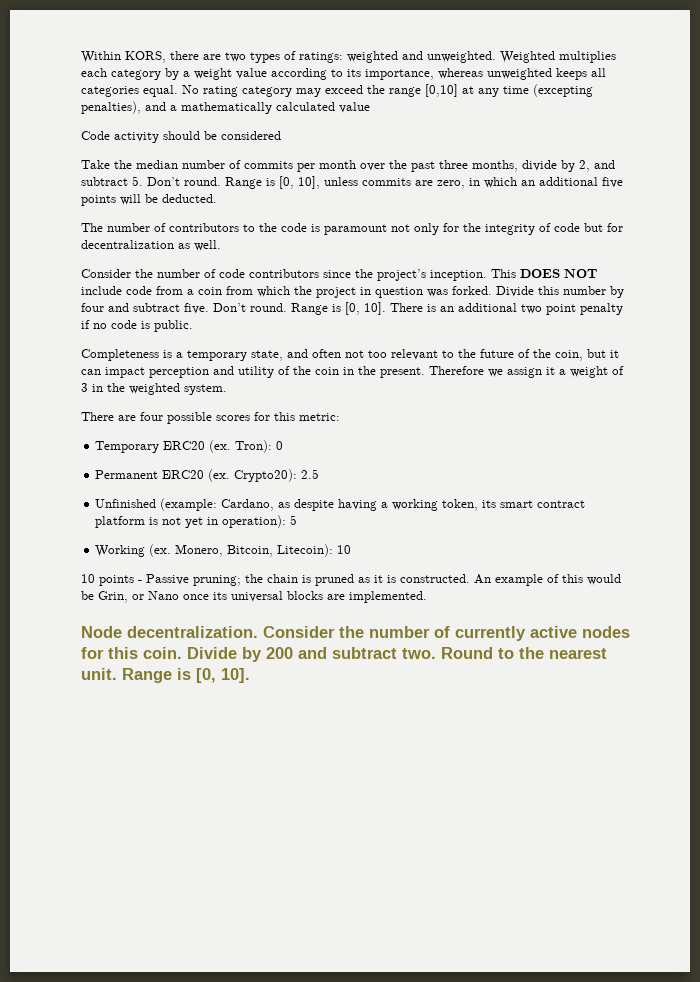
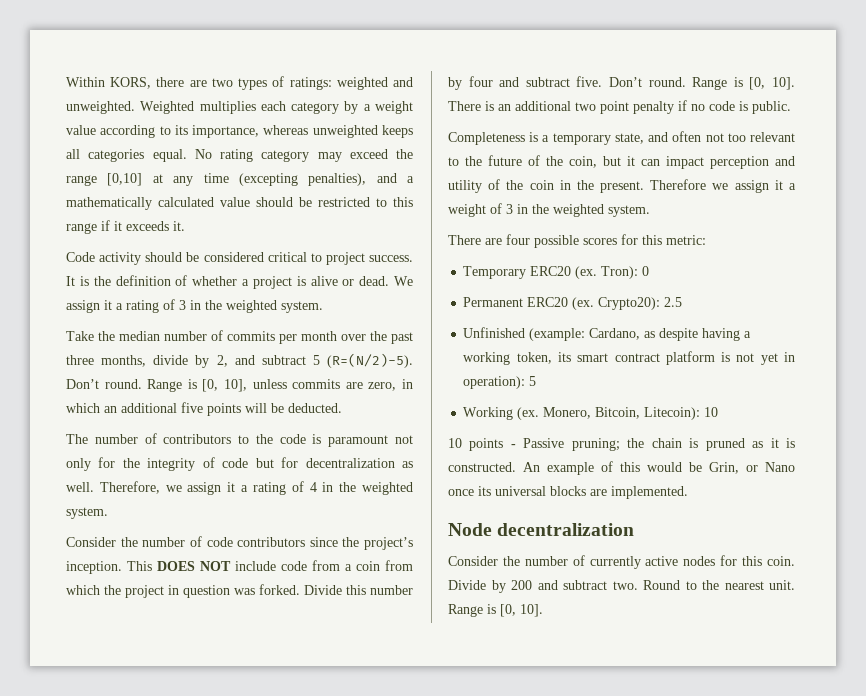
- No rating category may exceed the range [0,10] at any time (excepting penalties), and a mathematically calculated value
+ No rating category may exceed the range [0,10] at any time (excepting penalties), and a mathematically calculated value should be restricted to this range if it exceeds it.
- Code activity should be considered
+ Code activity should be considered critical to project success. It is the definition of whether a project is alive or dead. We assign it a rating of 3 in the weighted system.
- Take the median number of commits per month over the past three months, divide by 2, and subtract 5. Don’t round.
+ Take the median number of commits per month over the past three months, divide by 2, and subtract 5 (R=(N/2)-5). Don’t round.
+ Therefore, we assign it a rating of 4 in the weighted system.
- Node decentralization. Consider the number of currently active nodes for this coin.
+ Node decentralization
+ Consider the number of currently active nodes for this coin.

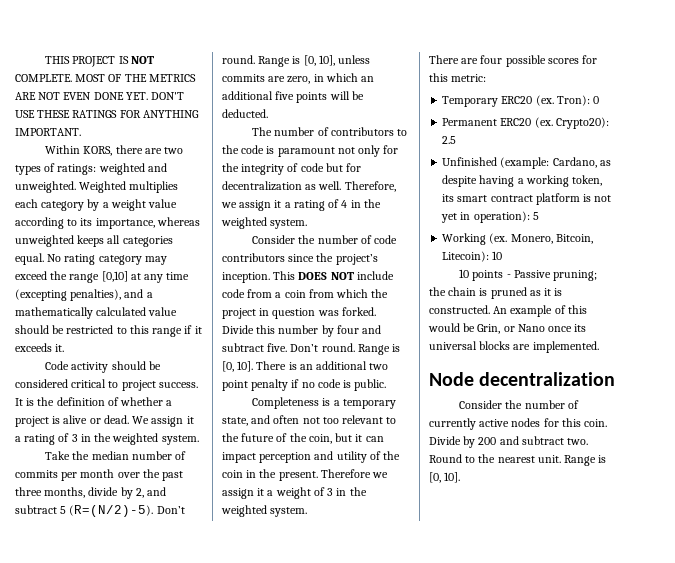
+ THIS PROJECT IS NOT COMPLETE. MOST OF THE METRICS ARE NOT EVEN DONE YET. DON'T USE THESE RATINGS FOR ANYTHING IMPORTANT.

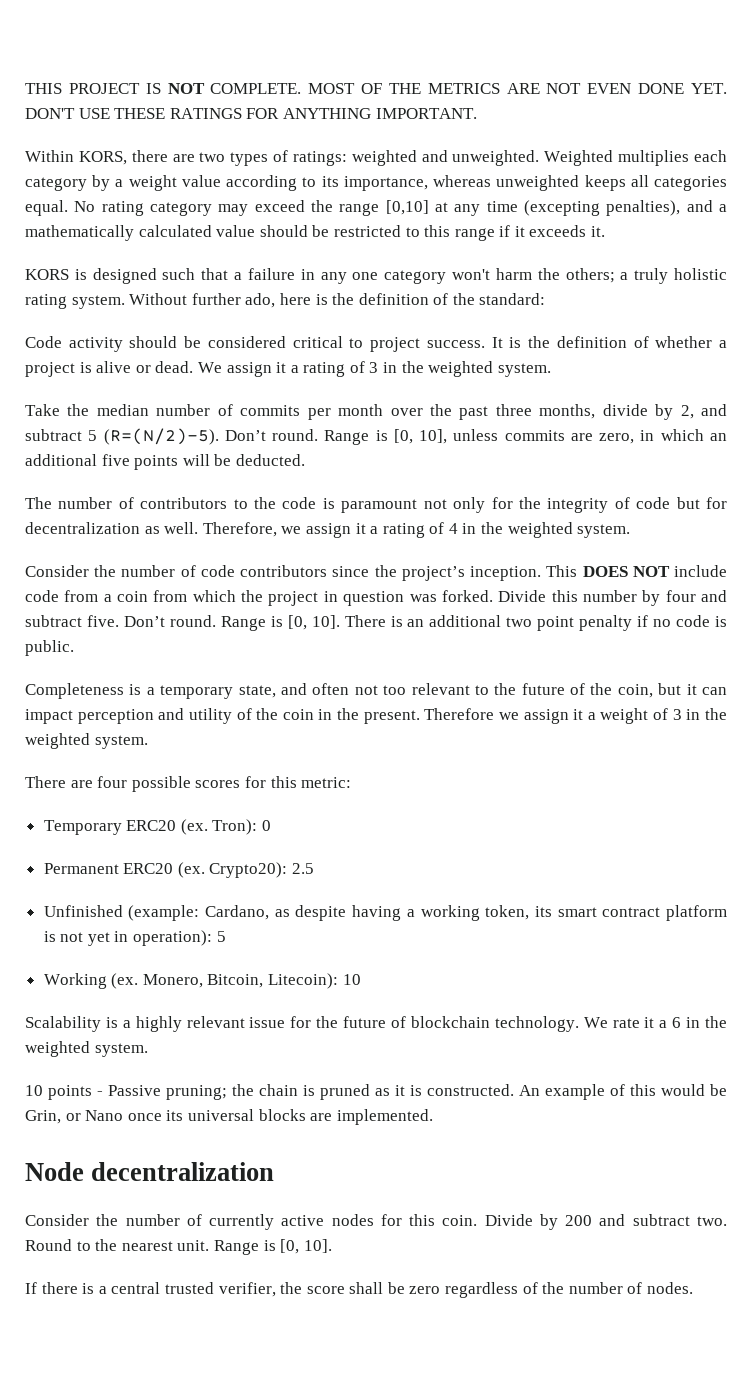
+ KORS is designed such that a failure in any one category won't harm the others; a truly holistic rating system. Without further ado, here is the definition of the standard:
+ Scalability is a highly relevant issue for the future of blockchain technology. We rate it a 6 in the weighted system.
+ If there is a central trusted verifier, the score shall be zero regardless of the number of nodes.

